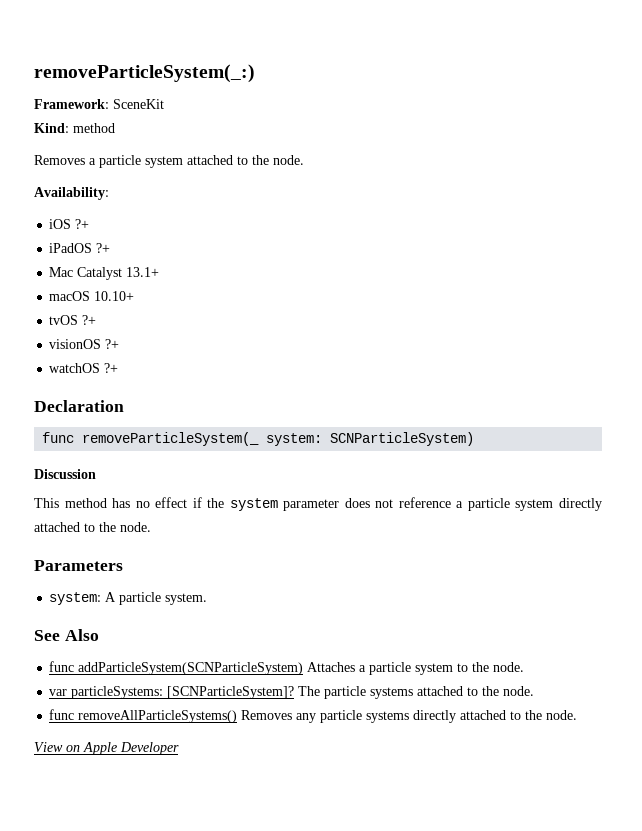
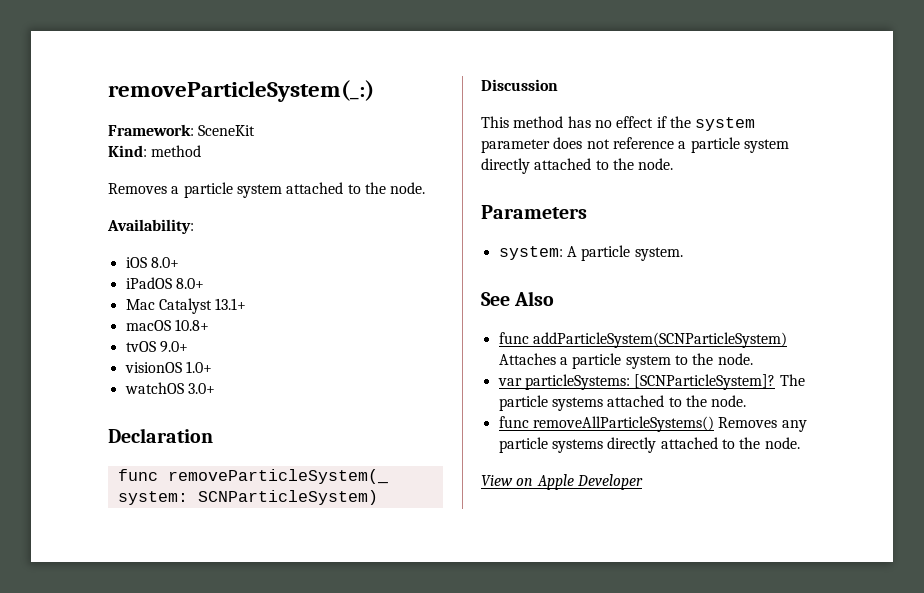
- iOS ?+
+ iOS 8.0+
- iPadOS ?+
+ iPadOS 8.0+
- macOS 10.10+
+ macOS 10.8+
- tvOS ?+
+ tvOS 9.0+
- visionOS ?+
+ visionOS 1.0+
- watchOS ?+
+ watchOS 3.0+

